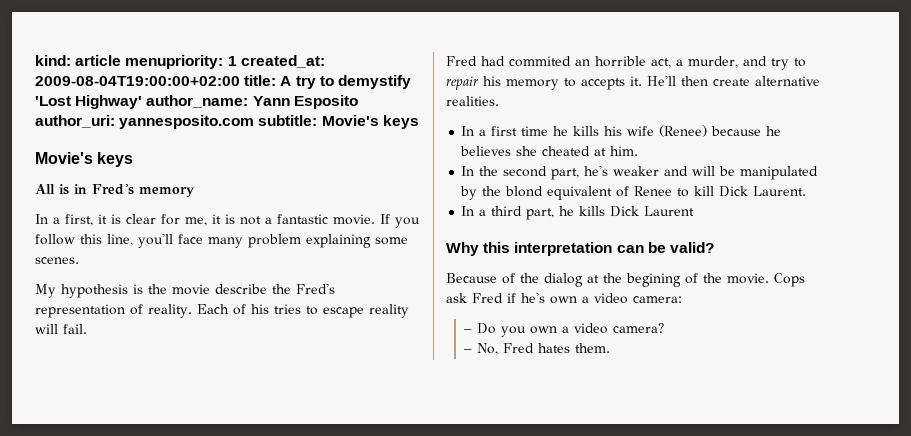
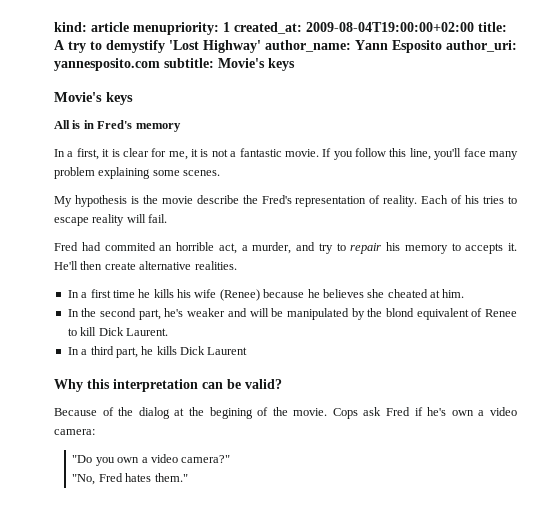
- – Do you own a video camera?
- – No, Fred hates them.
+ "Do you own a video camera?"
+ "No, Fred hates them."

